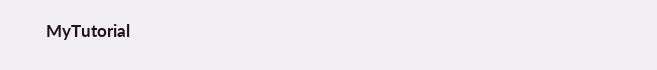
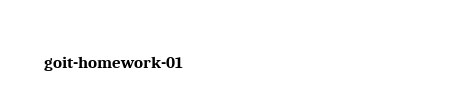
- MyTutorial
+ goit-homework-01

